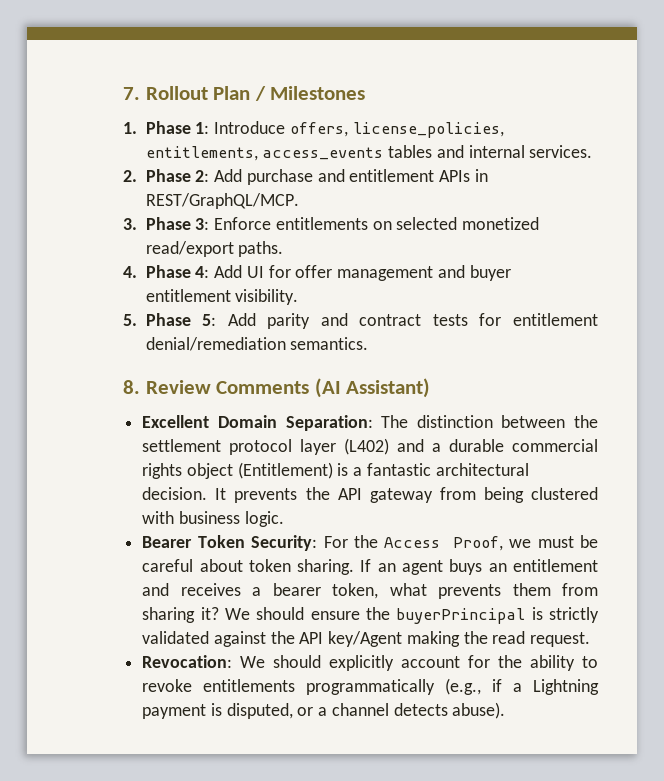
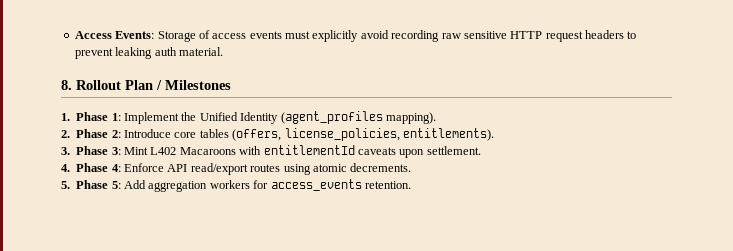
- 7. Rollout Plan / Milestones
+ Access Events: Storage of access events must explicitly avoid recording raw sensitive HTTP request headers to prevent leaking auth material.
+ 8. Rollout Plan / Milestones
- 1. Phase 1: Introduce offers, license_policies, entitlements, access_events tables and internal services.
- 2. Phase 2: Add purchase and entitlement APIs in REST/GraphQL/MCP.
- 3. Phase 3: Enforce entitlements on selected monetized read/export paths.
- 4. Phase 4: Add UI for offer management and buyer entitlement visibility.
- 5. Phase 5: Add parity and contract tests for entitlement denial/remediation semantics.
- 8. Review Comments (AI Assistant)
- Excellent Domain Separation: The distinction between the settlement protocol layer (L402) and a durable commercial rights object (Entitlement) is a fantastic architectural decision. It prevents the API gateway from being clustered with business logic.
- Bearer Token Security: For the Access Proof, we must be careful about token sharing. If an agent buys an entitlement and receives a bearer token, what prevents them from sharing it? We should ensure the buyerPrincipal is strictly validated against the API key/Agent making the read request.
- Revocation: We should explicitly account for the ability to revoke entitlements programmatically (e.g., if a Lightning payment is disputed, or a channel detects abuse).
+ 1. Phase 1: Implement the Unified Identity (agent_profiles mapping).
+ 2. Phase 2: Introduce core tables (offers, license_policies, entitlements).
+ 3. Phase 3: Mint L402 Macaroons with entitlementId caveats upon settlement.
+ 4. Phase 4: Enforce API read/export routes using atomic decrements.
+ 5. Phase 5: Add aggregation workers for access_events retention.

